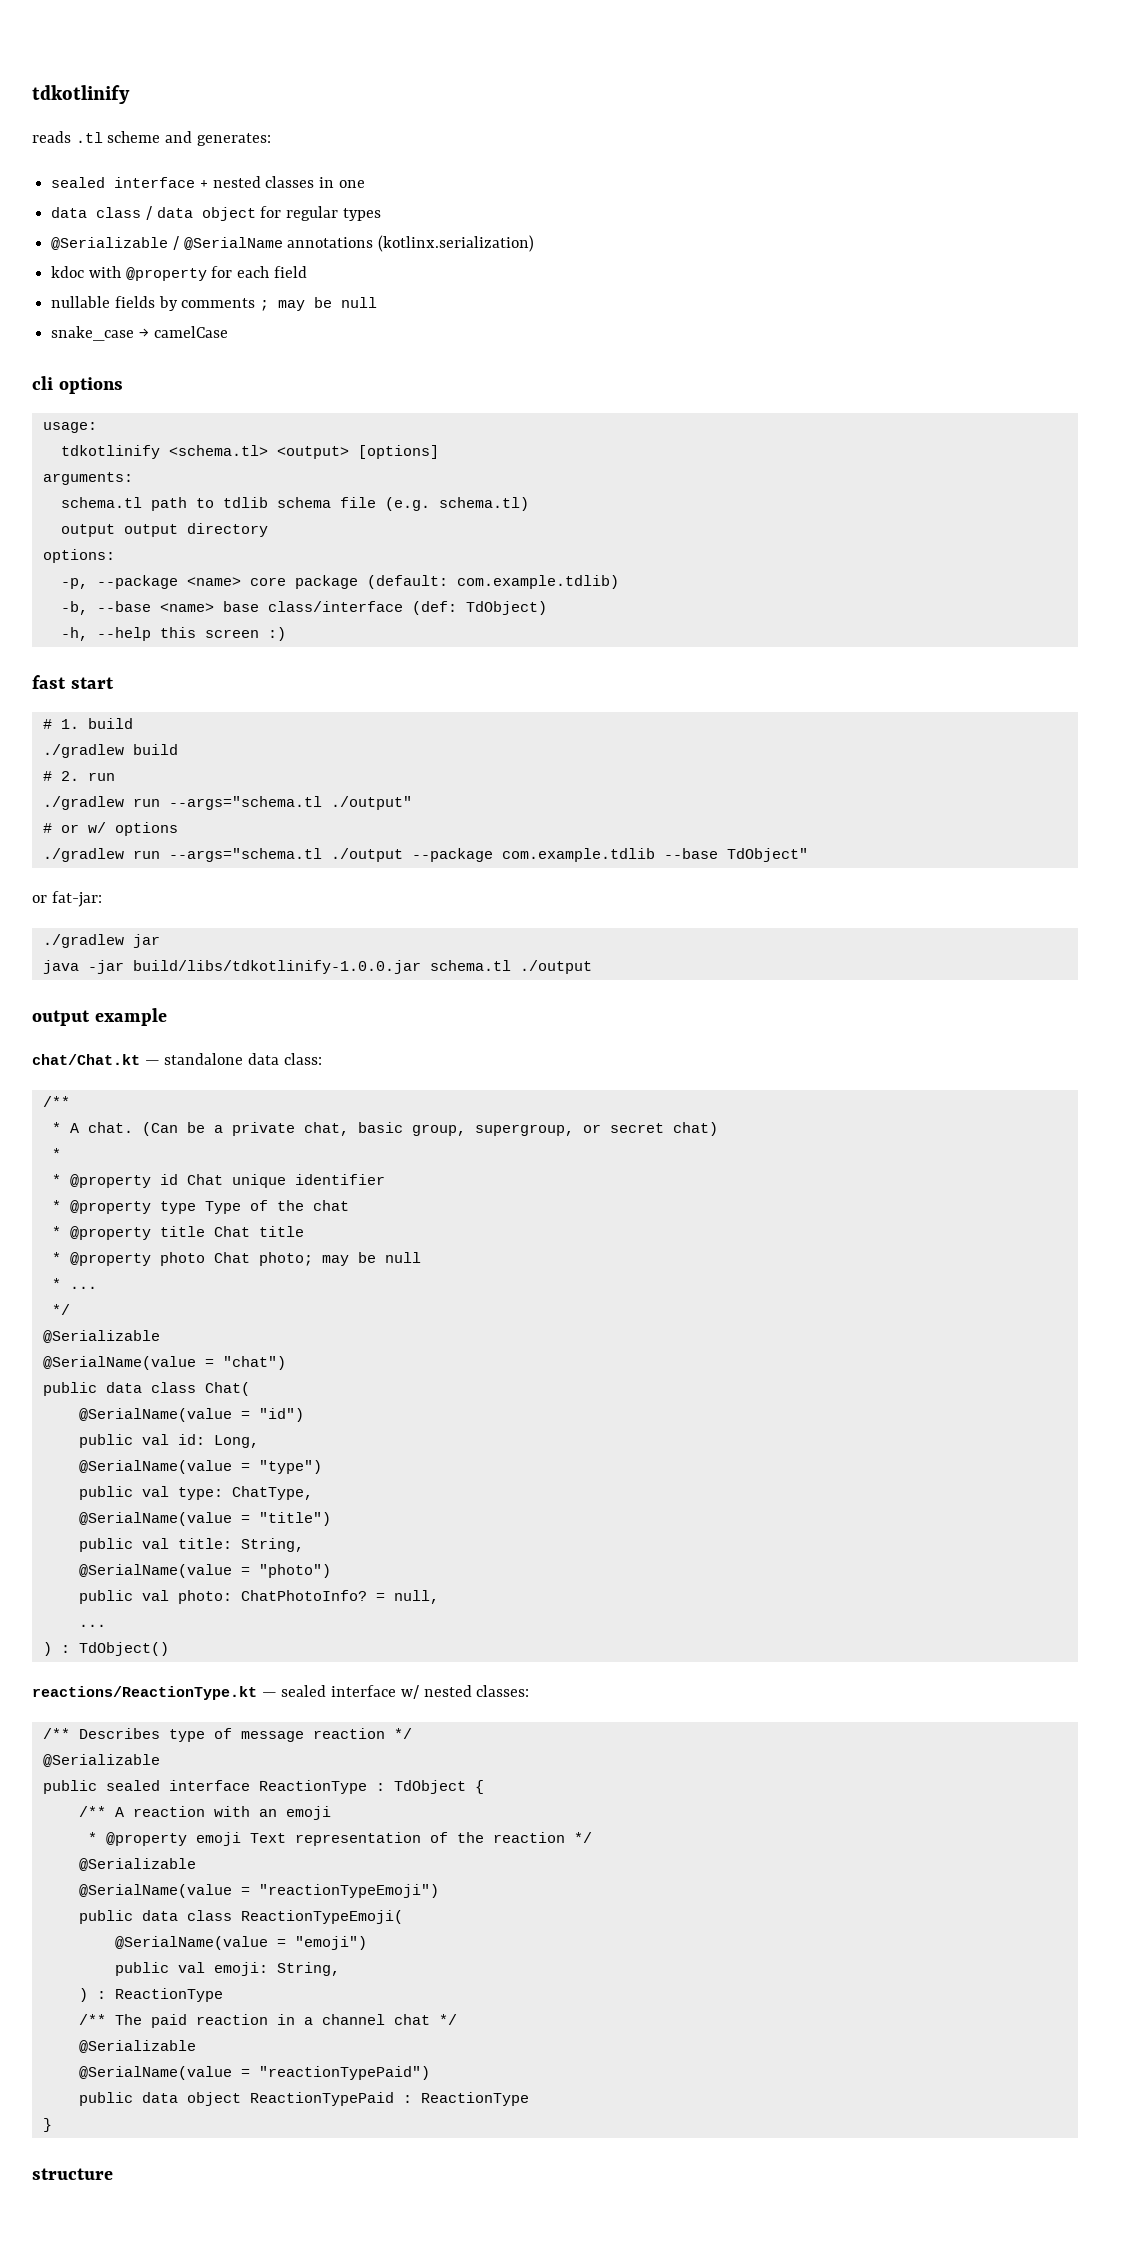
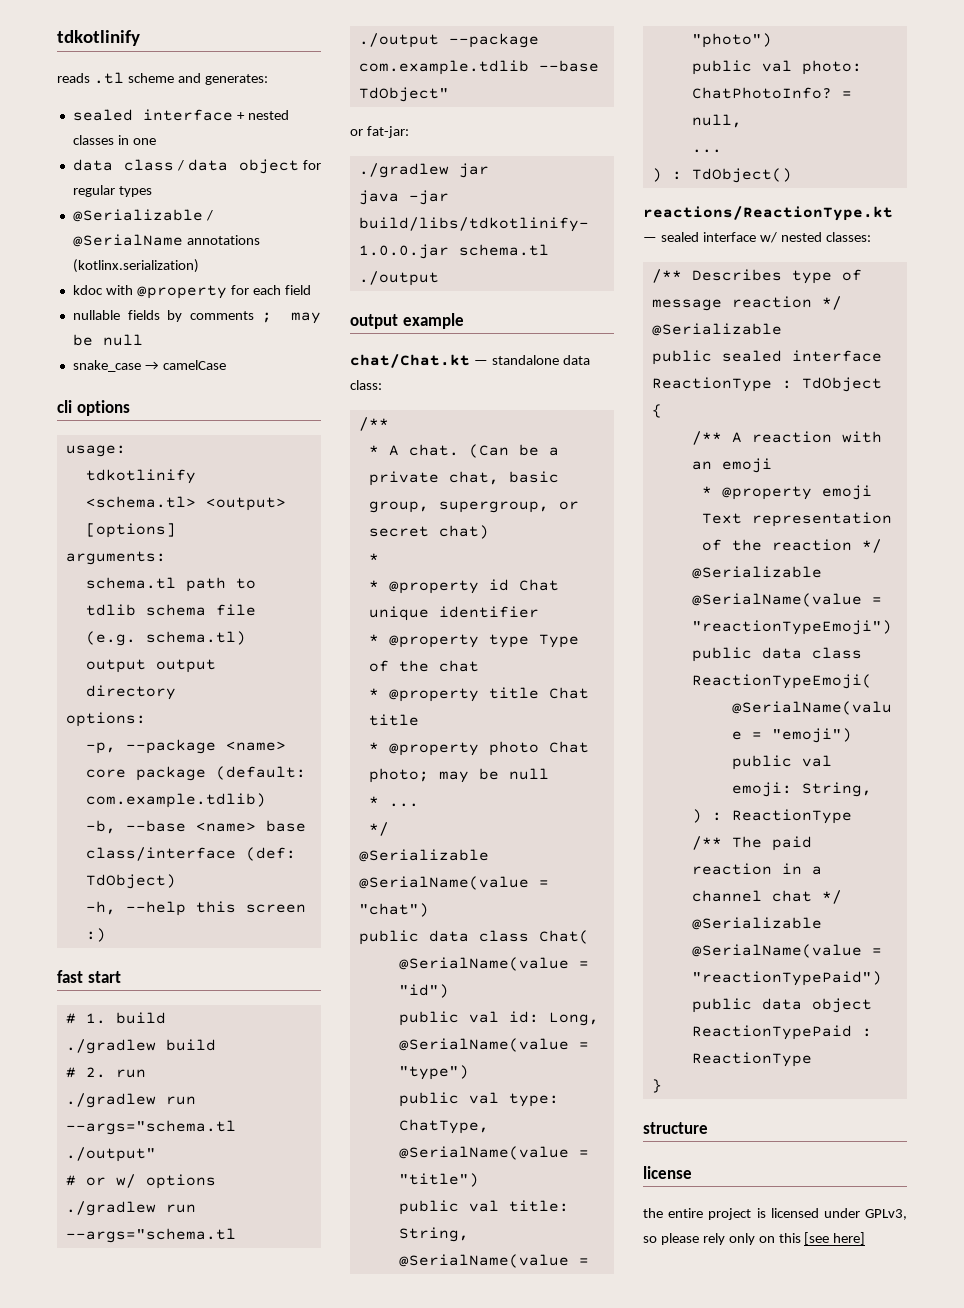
+ license
+ the entire project is licensed under GPLv3, so please rely only on this [see here]

